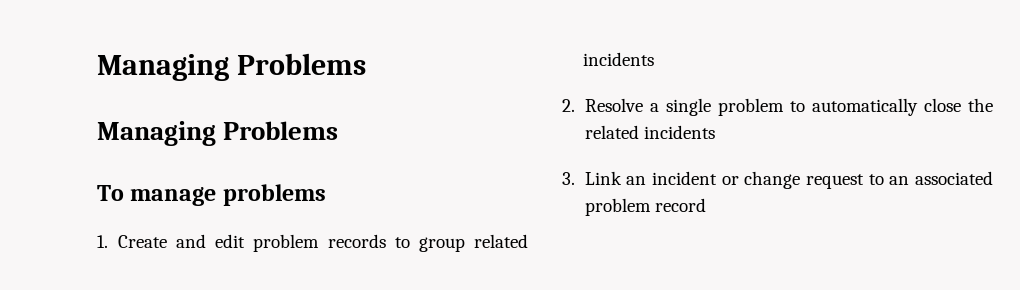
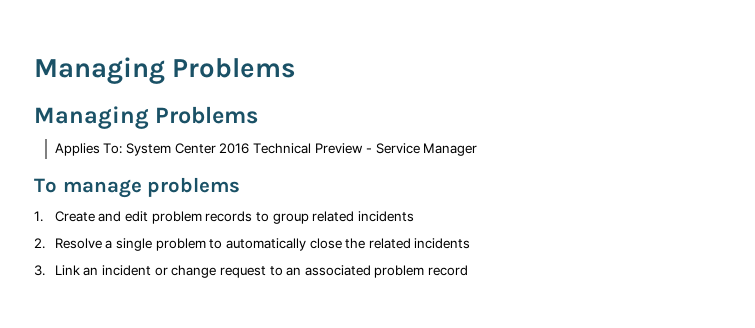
+ Applies To: System Center 2016 Technical Preview - Service Manager

